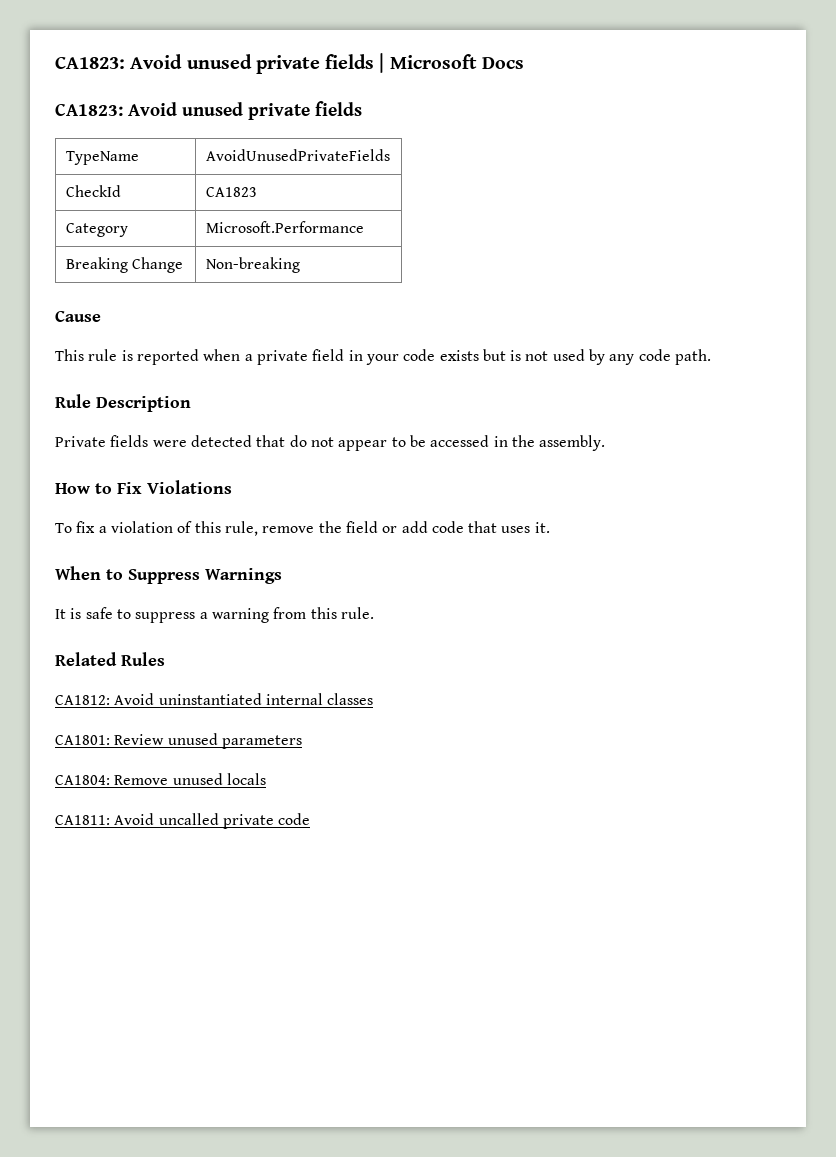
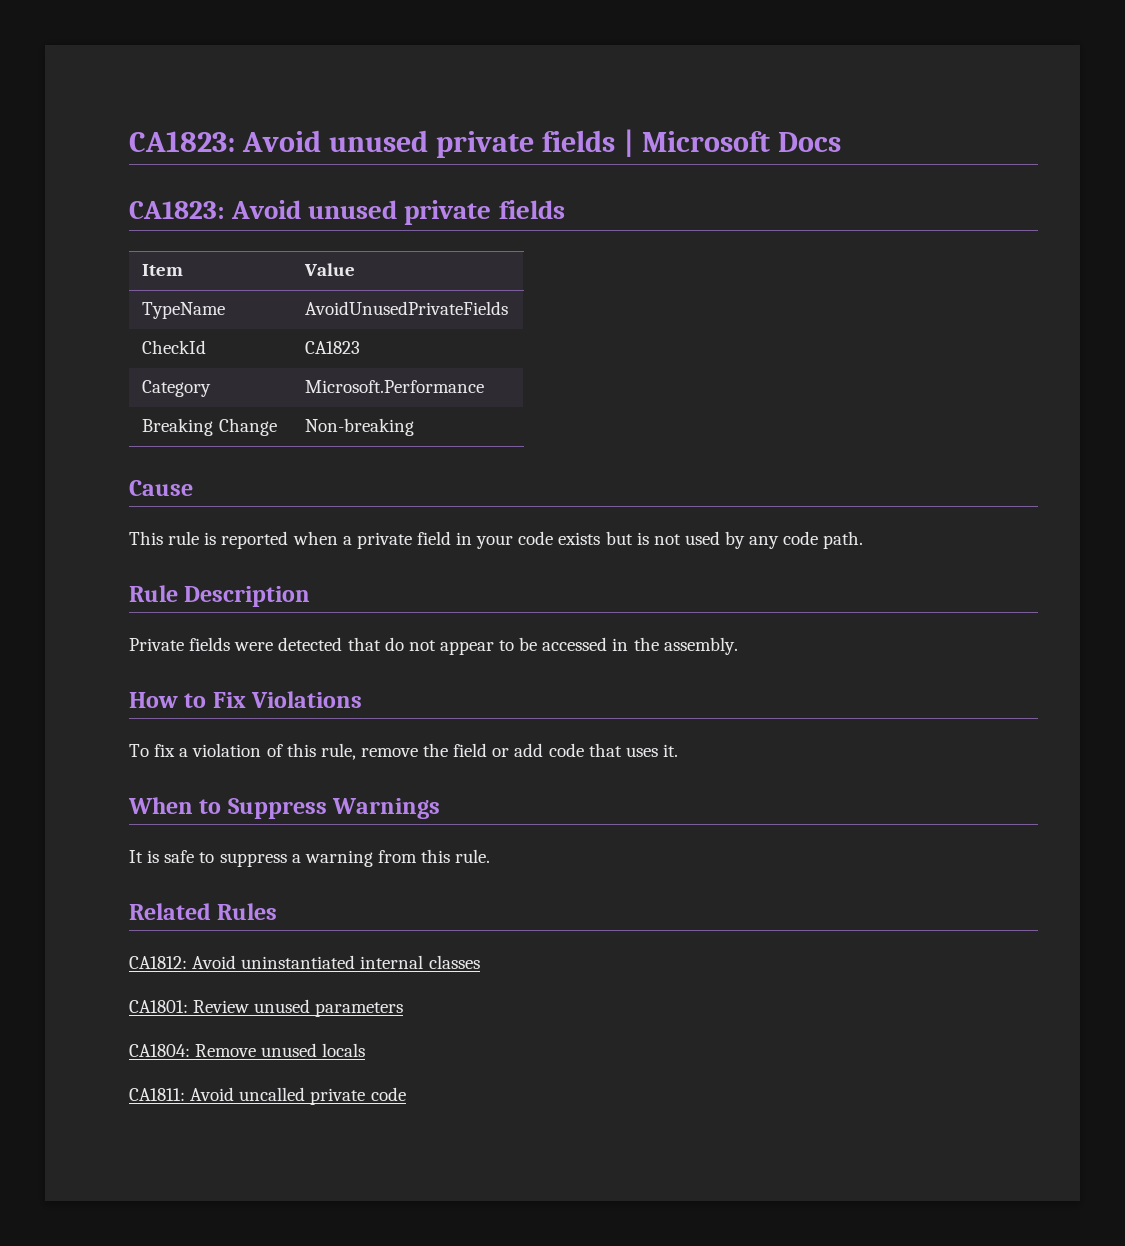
+ Item | Value

